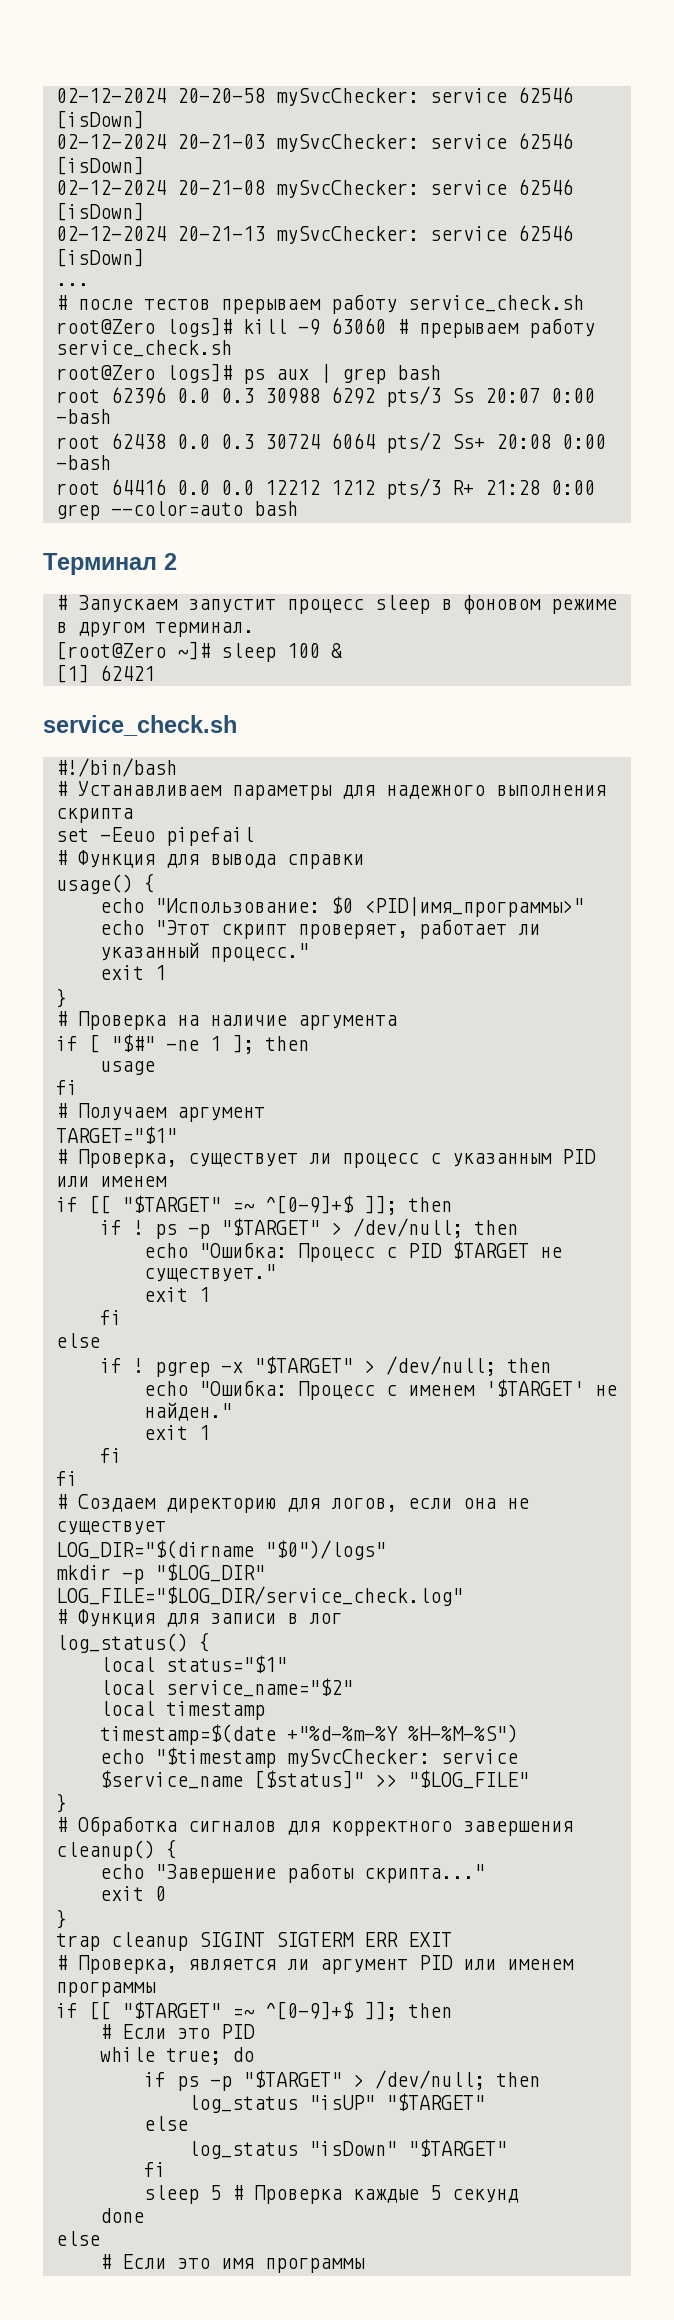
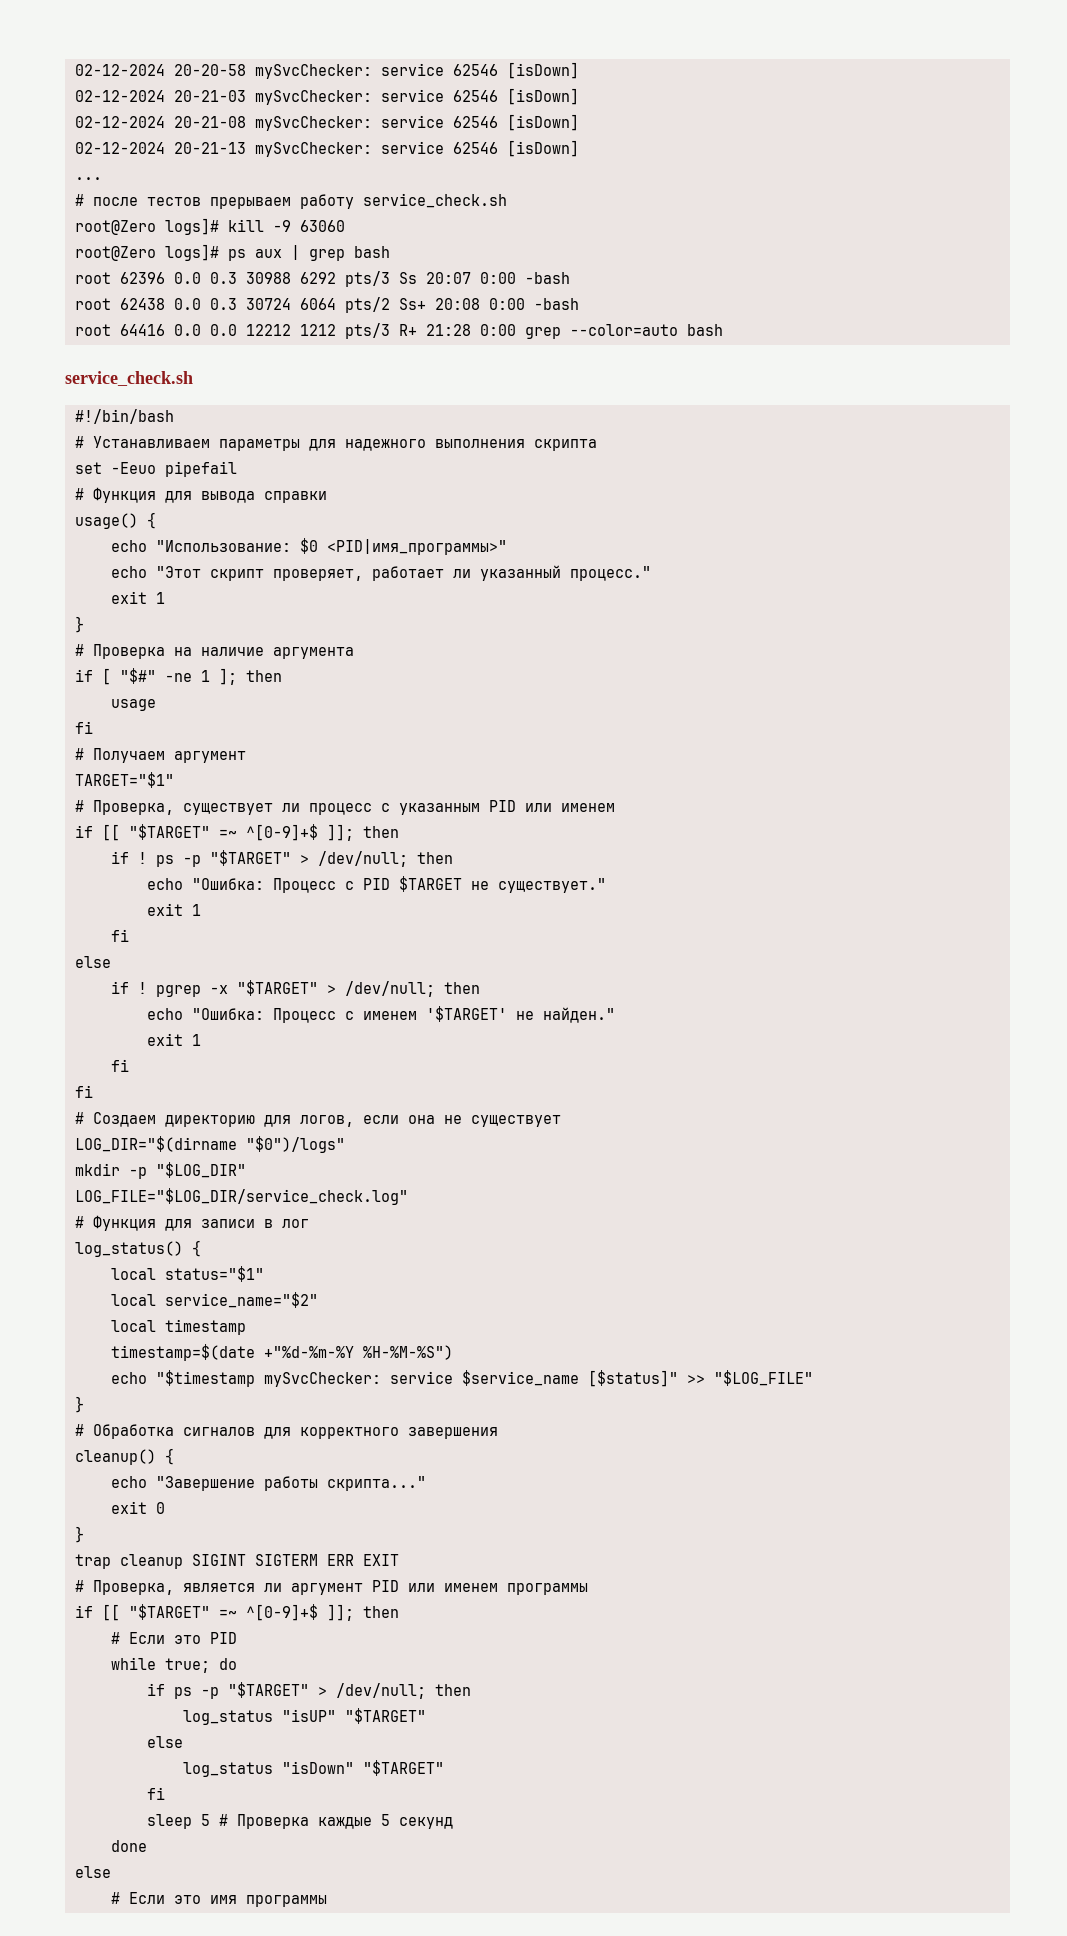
- root@Zero logs]# kill -9 63060 # прерываем работу service_check.sh
+ root@Zero logs]# kill -9 63060
- Терминал 2
- # Запускаем запустит процесс sleep в фоновом режиме в другом терминал.
- [root@Zero ~]# sleep 100 &
- [1] 62421

